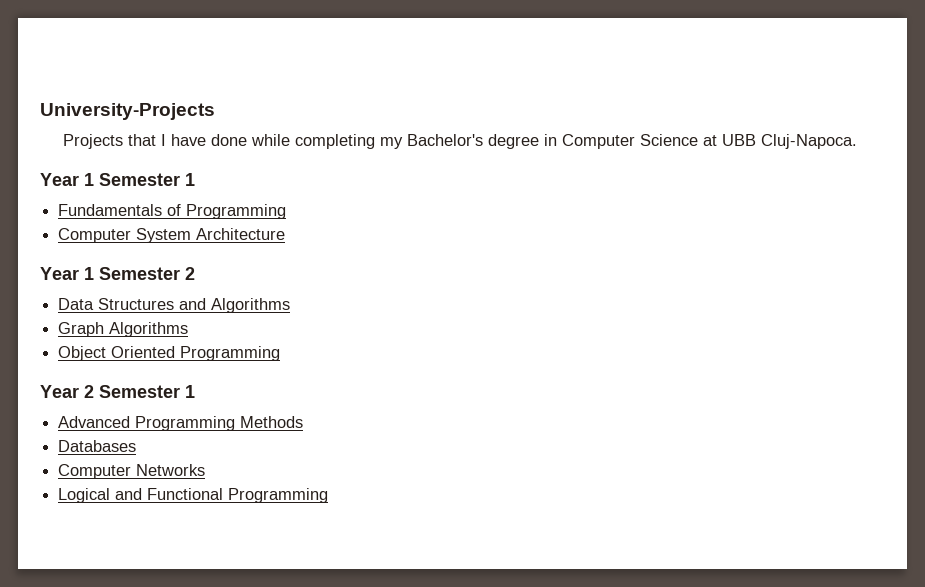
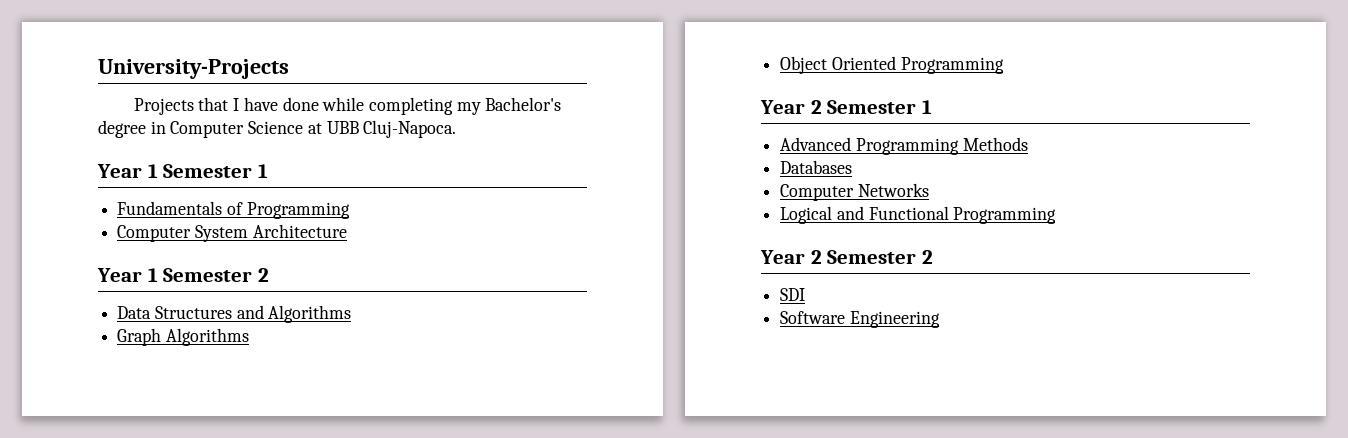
+ Year 2 Semester 2
+ SDI
+ Software Engineering

